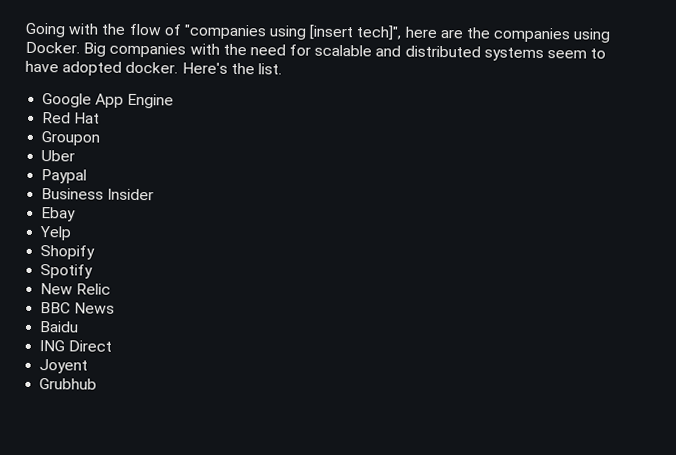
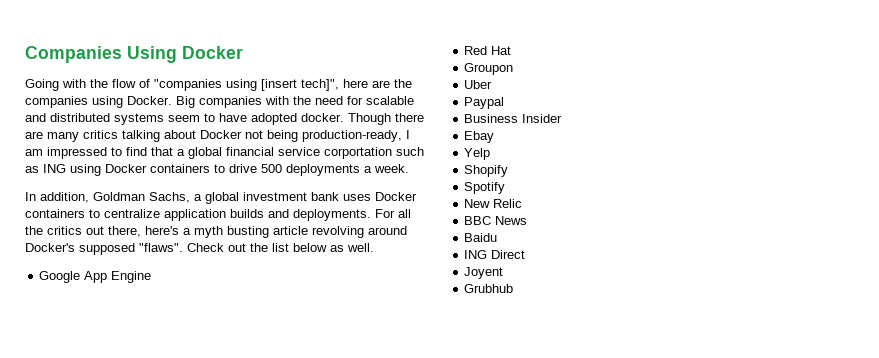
+ Companies Using Docker
- Here's the list.
+ Though there are many critics talking about Docker not being production-ready, I am impressed to find that a global financial service corportation such as ING using Docker containers to drive 500 deployments a week.
+ In addition, Goldman Sachs, a global investment bank uses Docker containers to centralize application builds and deployments. For all the critics out there, here's a myth busting article revolving around Docker's supposed "flaws". Check out the list below as well.

